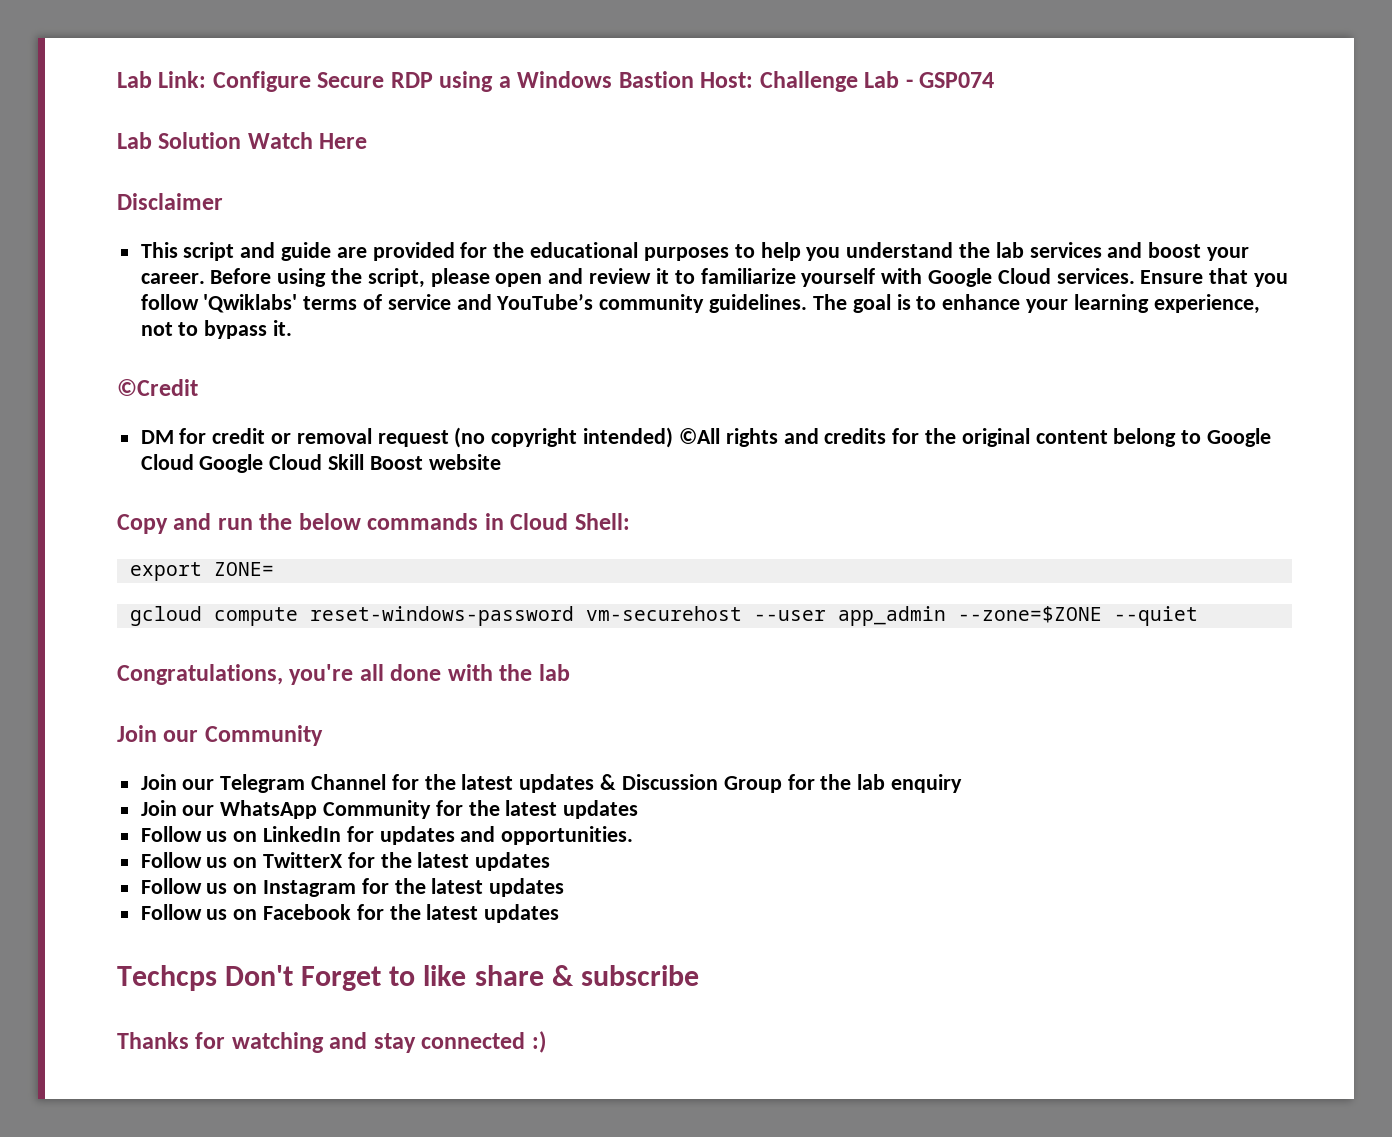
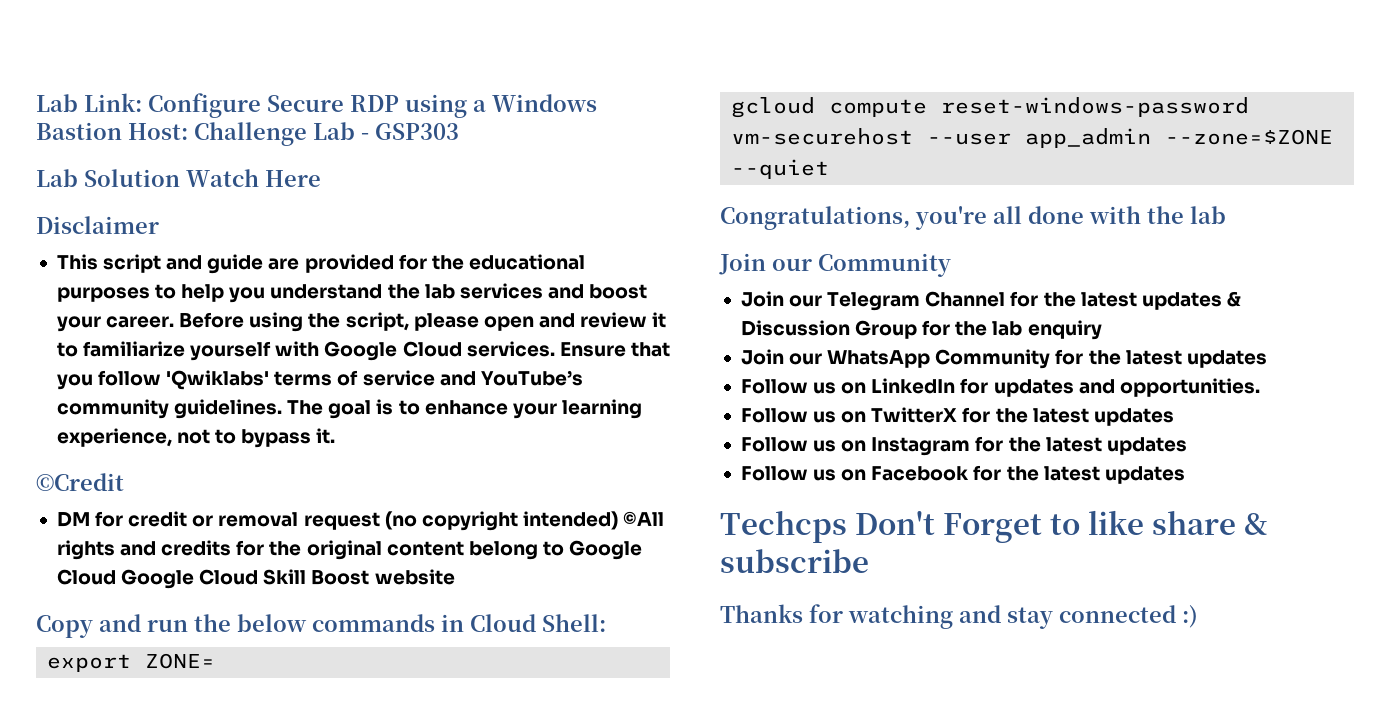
- Lab Link: Configure Secure RDP using a Windows Bastion Host: Challenge Lab - GSP074
+ Lab Link: Configure Secure RDP using a Windows Bastion Host: Challenge Lab - GSP303

